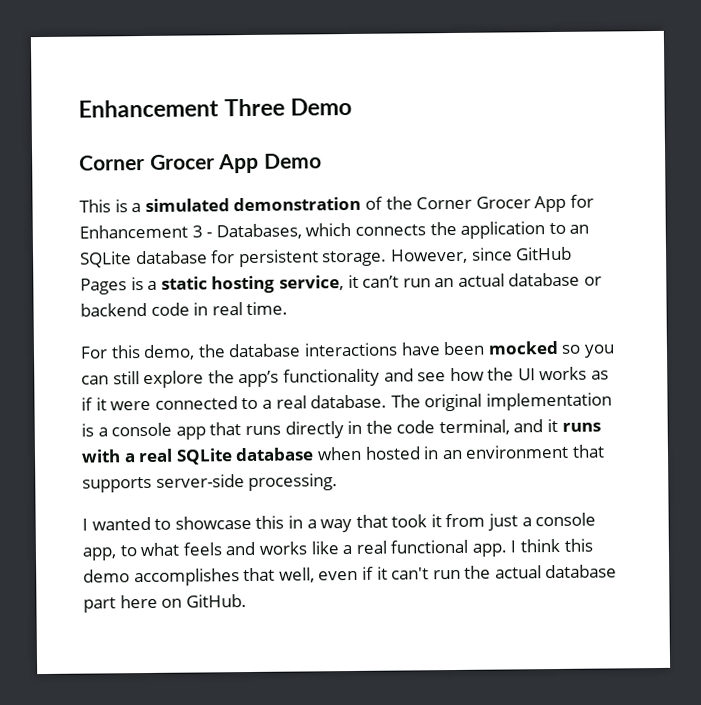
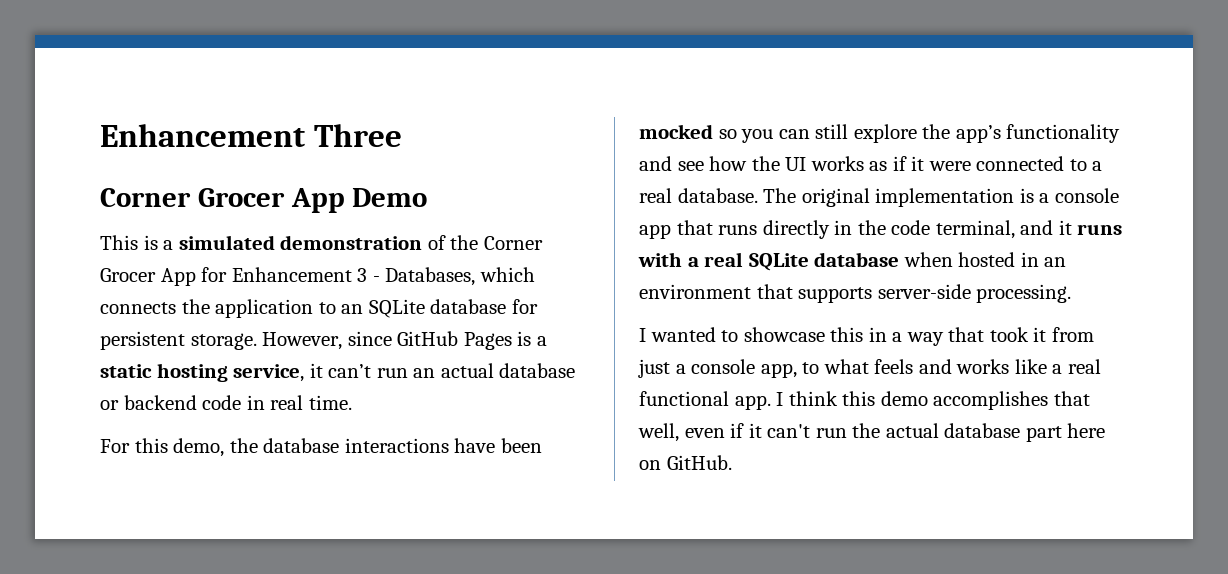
- Enhancement Three Demo
+ Enhancement Three

